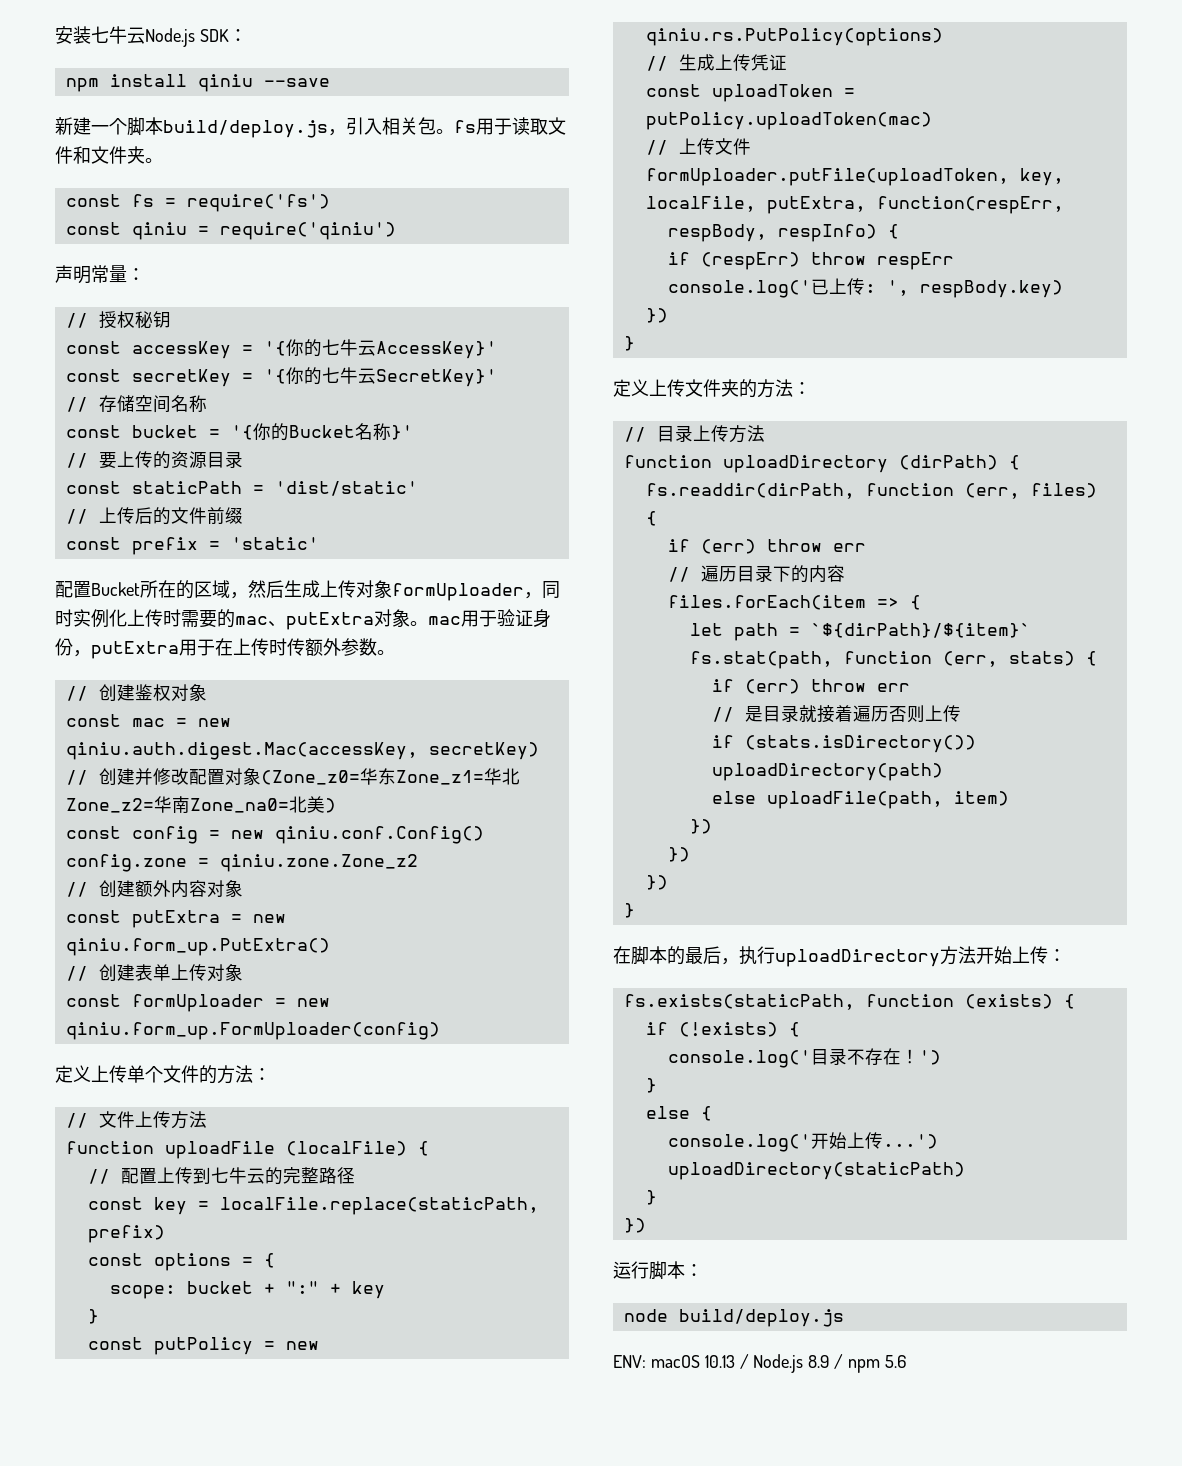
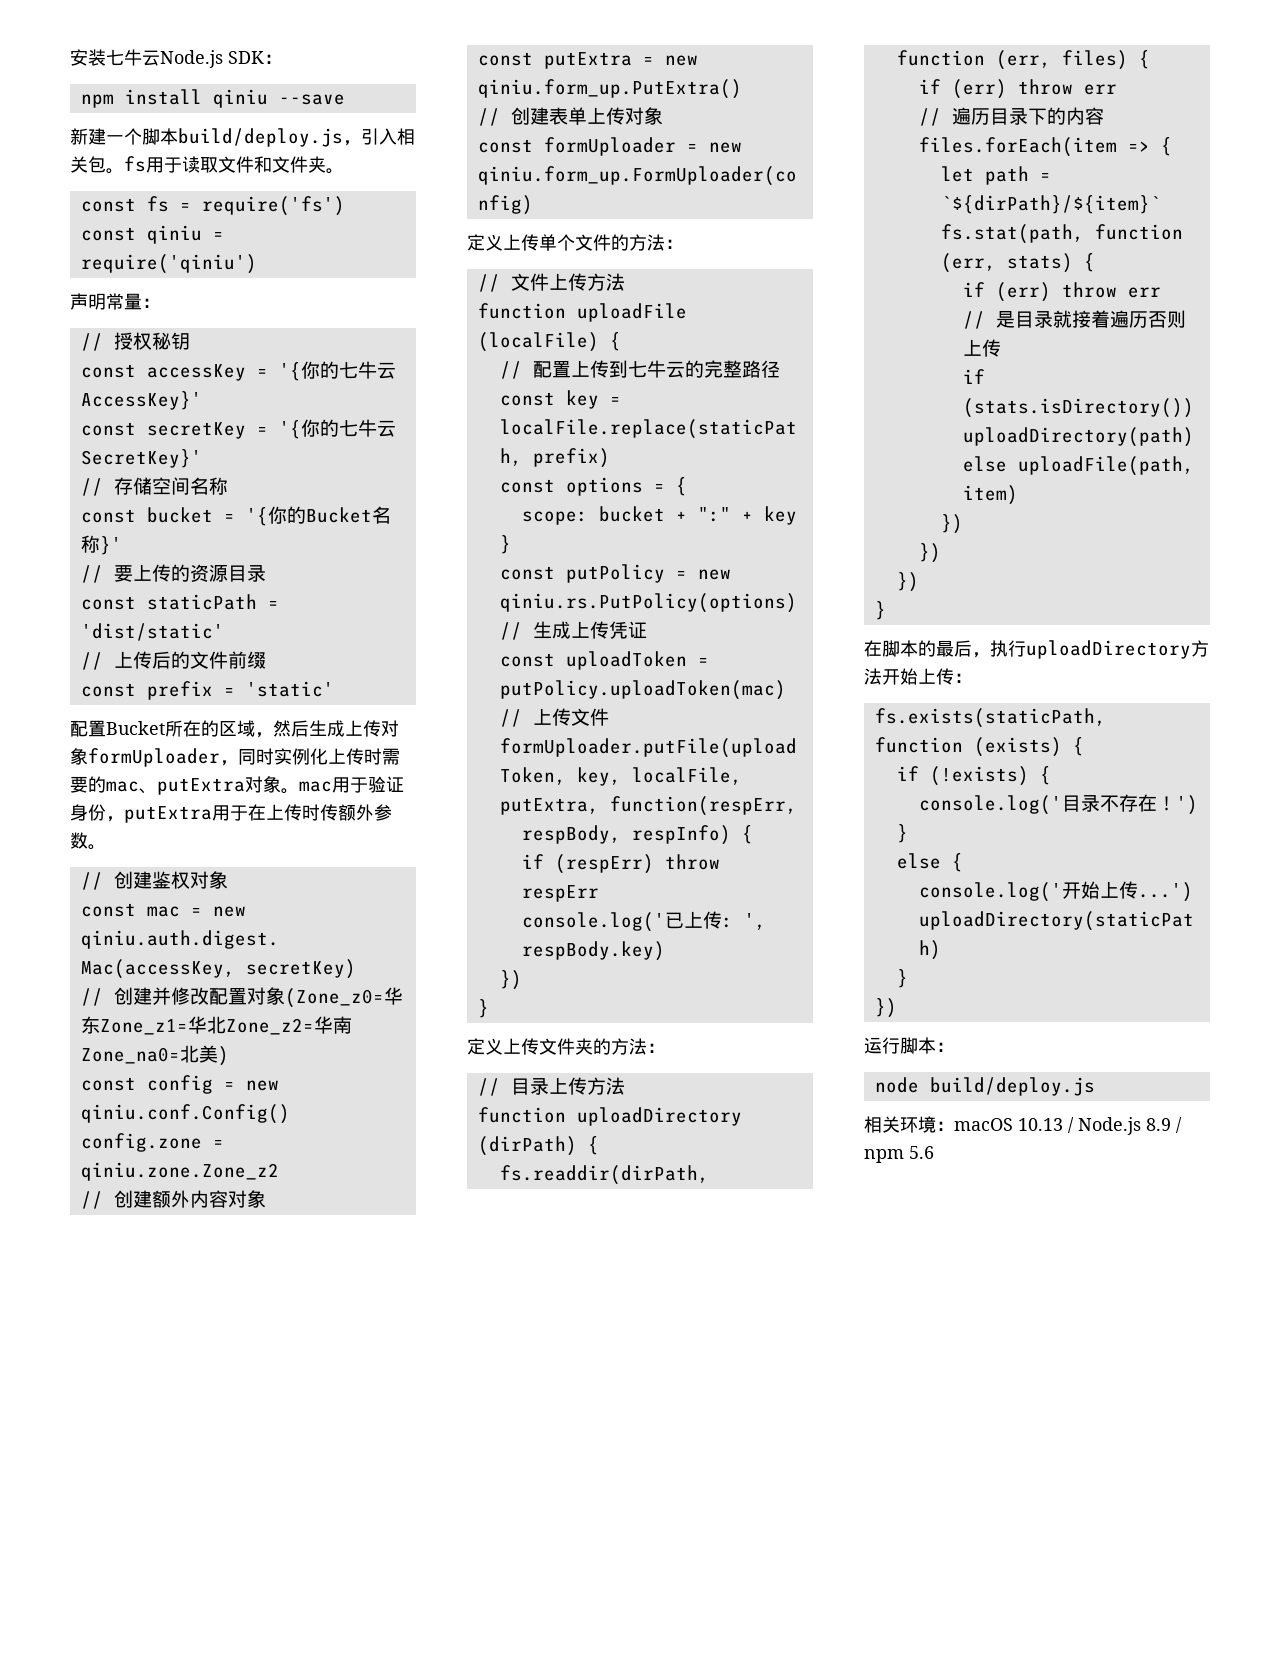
- ENV: macOS 10.13 / Node.js 8.9 / npm 5.6
+ 相关环境：macOS 10.13 / Node.js 8.9 / npm 5.6

